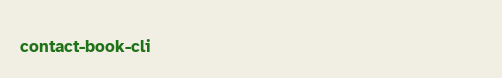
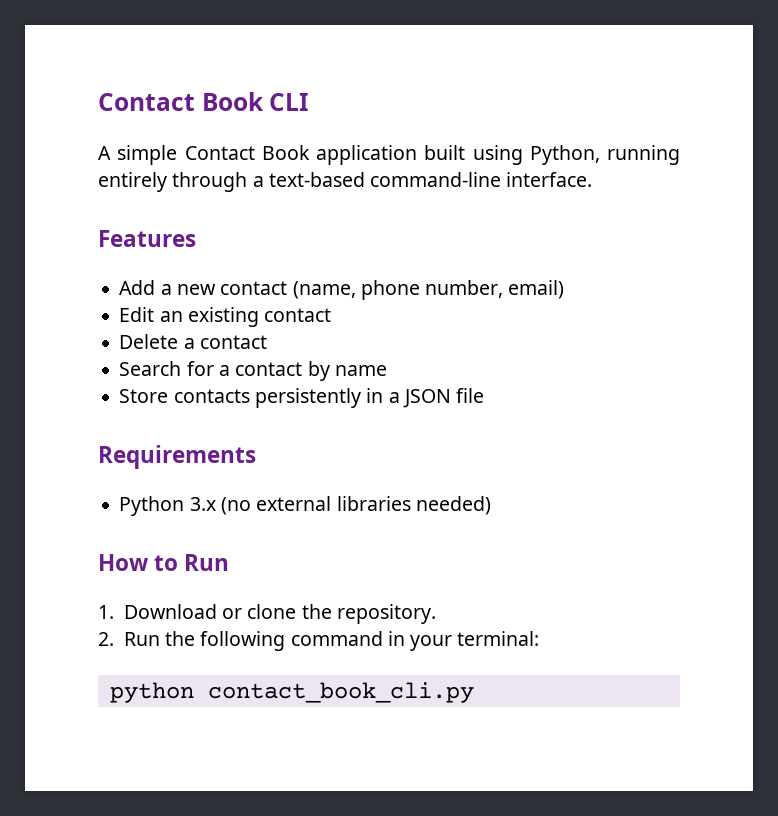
- contact-book-cli
+ Contact Book CLI
+ A simple Contact Book application built using Python, running entirely through a text-based command-line interface.
+ Features
+ Add a new contact (name, phone number, email)
+ Edit an existing contact
+ Delete a contact
+ Search for a contact by name
+ Store contacts persistently in a JSON file
+ Requirements
+ Python 3.x (no external libraries needed)
+ How to Run
+ 1. Download or clone the repository.
+ 2. Run the following command in your terminal:
+ python contact_book_cli.py

